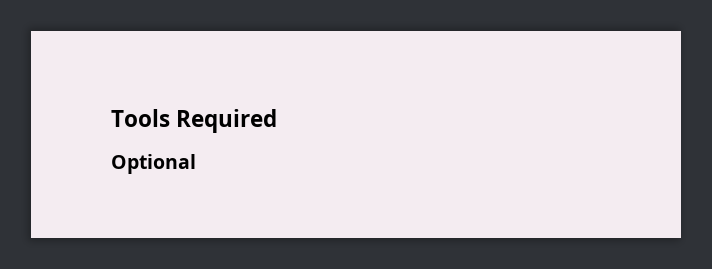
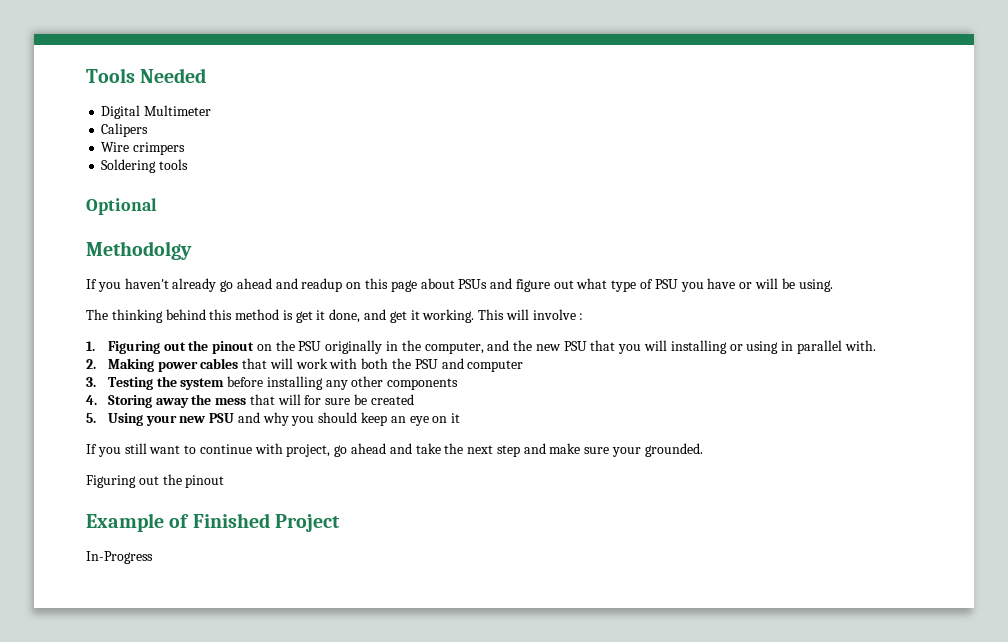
- Tools Required
+ Tools Needed
+ Digital Multimeter
+ Calipers
+ Wire crimpers
+ Soldering tools
  Optional
+ Methodolgy
+ If you haven't already go ahead and readup on this page about PSUs and figure out what type of PSU you have or will be using.
+ The thinking behind this method is get it done, and get it working. This will involve :
+ 1. Figuring out the pinout on the PSU originally in the computer, and the new PSU that you will installing or using in parallel with.
+ 2. Making power cables that will work with both the PSU and computer
+ 3. Testing the system before installing any other components
+ 4. Storing away the mess that will for sure be created
+ 5. Using your new PSU and why you should keep an eye on it
+ If you still want to continue with project, go ahead and take the next step and make sure your grounded.
+ Figuring out the pinout
+ Example of Finished Project
+ In-Progress

